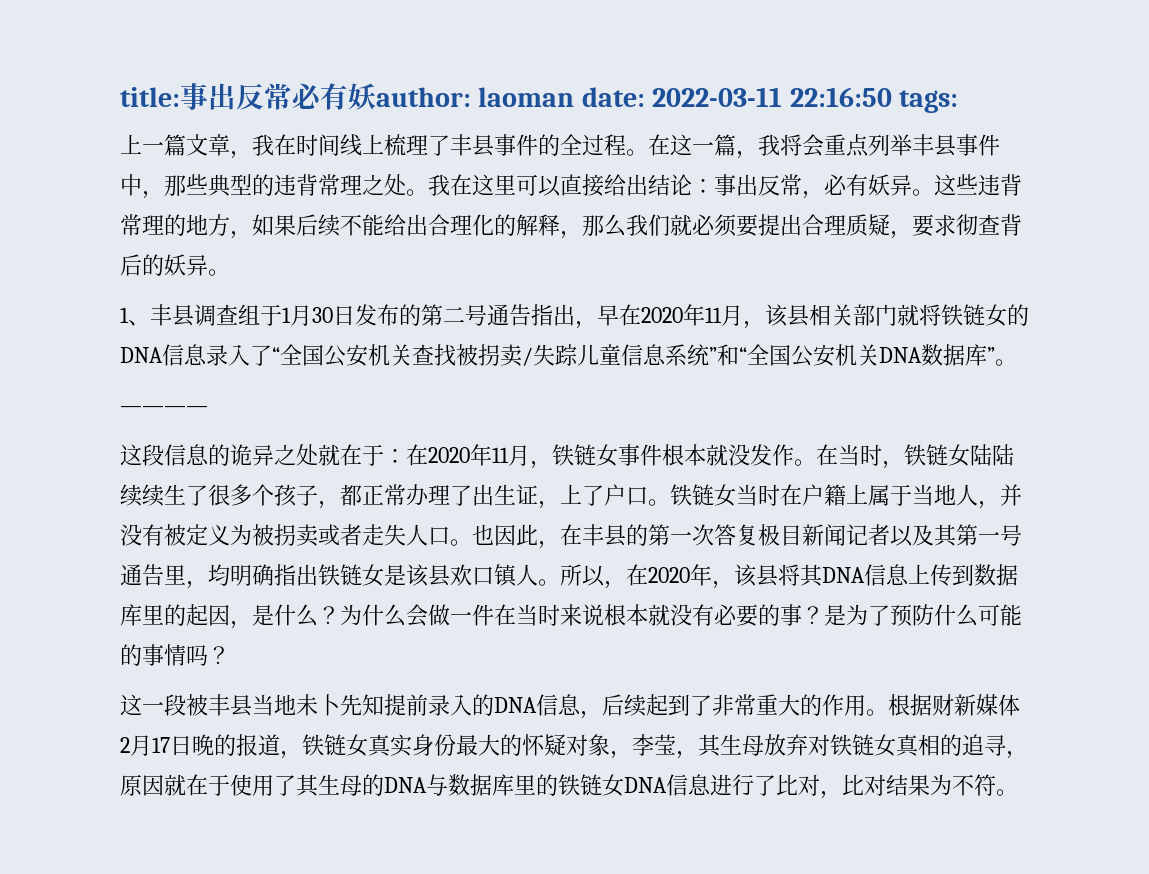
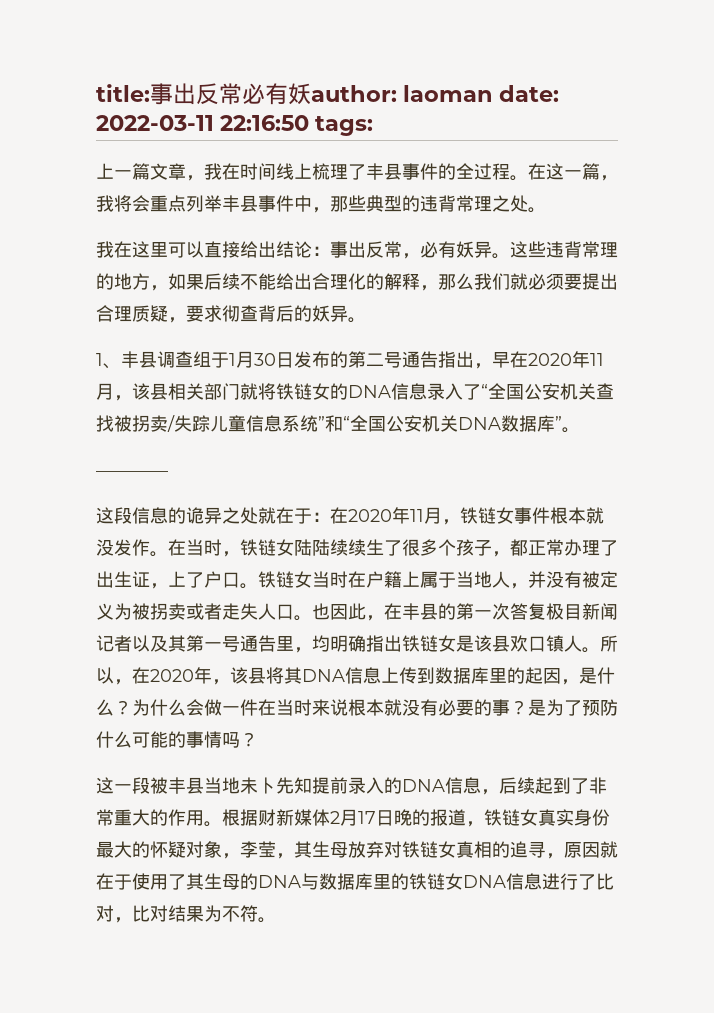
- 在这一篇，我将会重点列举丰县事件中，那些典型的违背常理之处。我在这里可以直接给出结论：事出反常，必有妖异。
+ 在这一篇，我将会重点列举丰县事件中，那些典型的违背常理之处。
+ 我在这里可以直接给出结论：事出反常，必有妖异。

